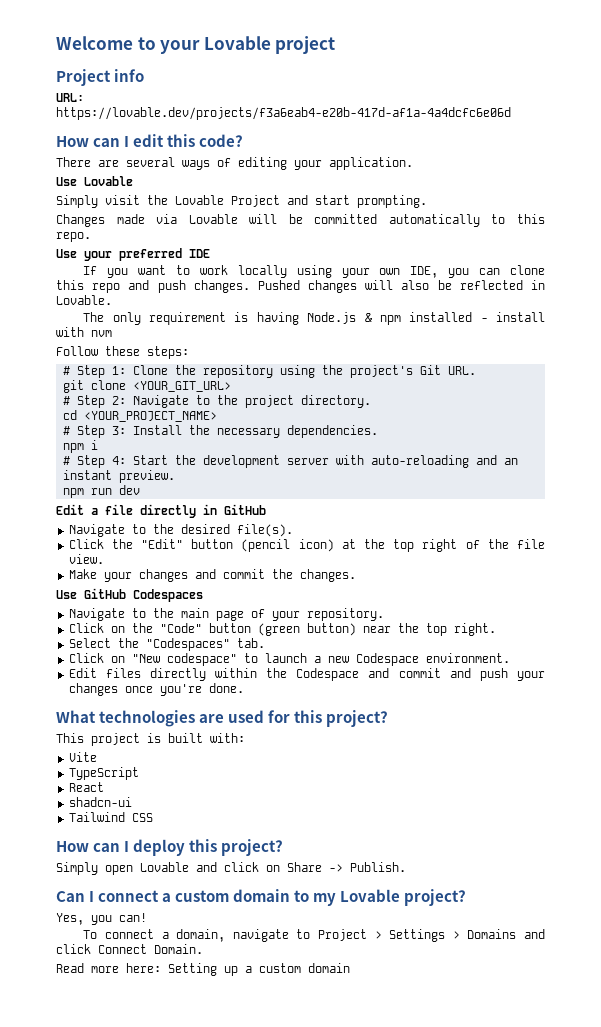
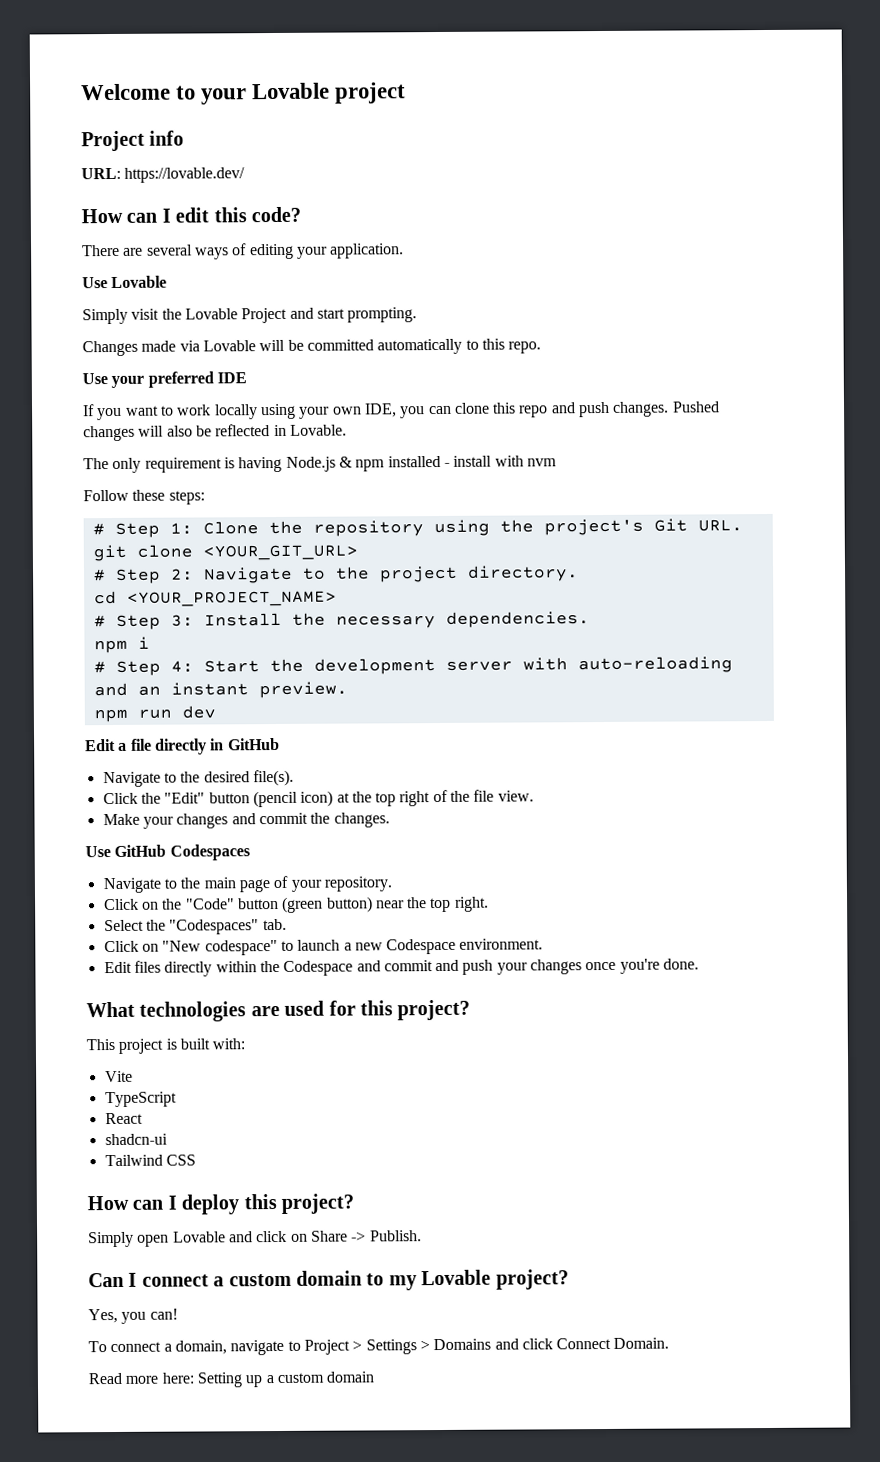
- URL: https://lovable.dev/projects/f3a6eab4-e20b-417d-af1a-4a4dcfc6e06d
+ URL: https://lovable.dev/

